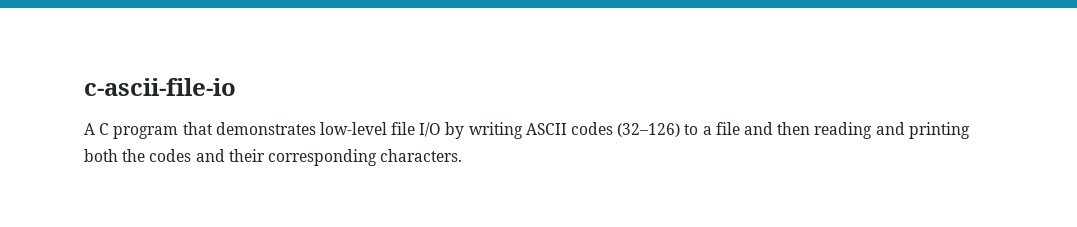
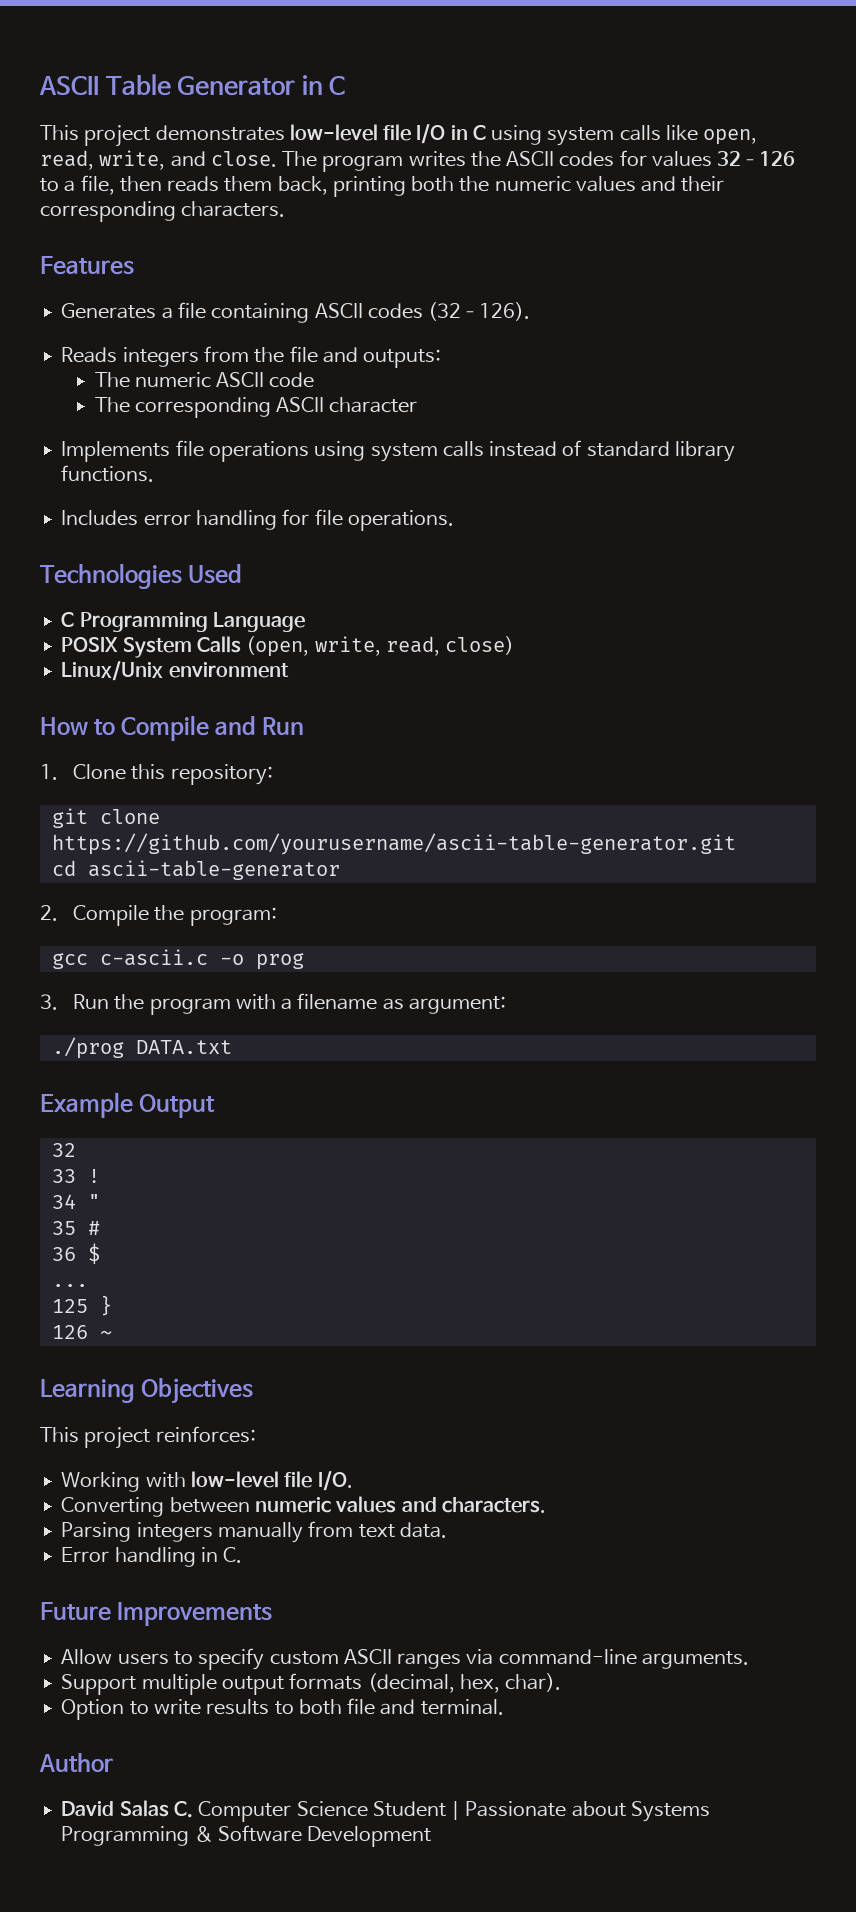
- c-ascii-file-io
- A C program that demonstrates low-level file I/O by writing ASCII codes (32–126) to a file and then reading and printing both the codes and their corresponding characters.
+ ASCII Table Generator in C
+ This project demonstrates low-level file I/O in C using system calls like open, read, write, and close. The program writes the ASCII codes for values 32–126 to a file, then reads them back, printing both the numeric values and their corresponding characters.
+ Features
+ Generates a file containing ASCII codes (32–126).
+ Reads integers from the file and outputs:
+ The numeric ASCII code
+ The corresponding ASCII character
+ Implements file operations using system calls instead of standard library functions.
+ Includes error handling for file operations.
+ Technologies Used
+ C Programming Language
+ POSIX System Calls (open, write, read, close)
+ Linux/Unix environment
+ How to Compile and Run
+ 1. Clone this repository:
+ git clone https://github.com/yourusername/ascii-table-generator.git
+ cd ascii-table-generator
+ 2. Compile the program:
+ gcc c-ascii.c -o prog
+ 3. Run the program with a filename as argument:
+ ./prog DATA.txt
+ Example Output
+ 32
+ 33 !
+ 34 "
+ 35 #
+ 36 $
+ ...
+ 125 }
+ 126 ~
+ Learning Objectives
+ This project reinforces:
+ Working with low-level file I/O.
+ Converting between numeric values and characters.
+ Parsing integers manually from text data.
+ Error handling in C.
+ Future Improvements
+ Allow users to specify custom ASCII ranges via command-line arguments.
+ Support multiple output formats (decimal, hex, char).
+ Option to write results to both file and terminal.
+ Author
+ David Salas C. Computer Science Student | Passionate about Systems Programming & Software Development

